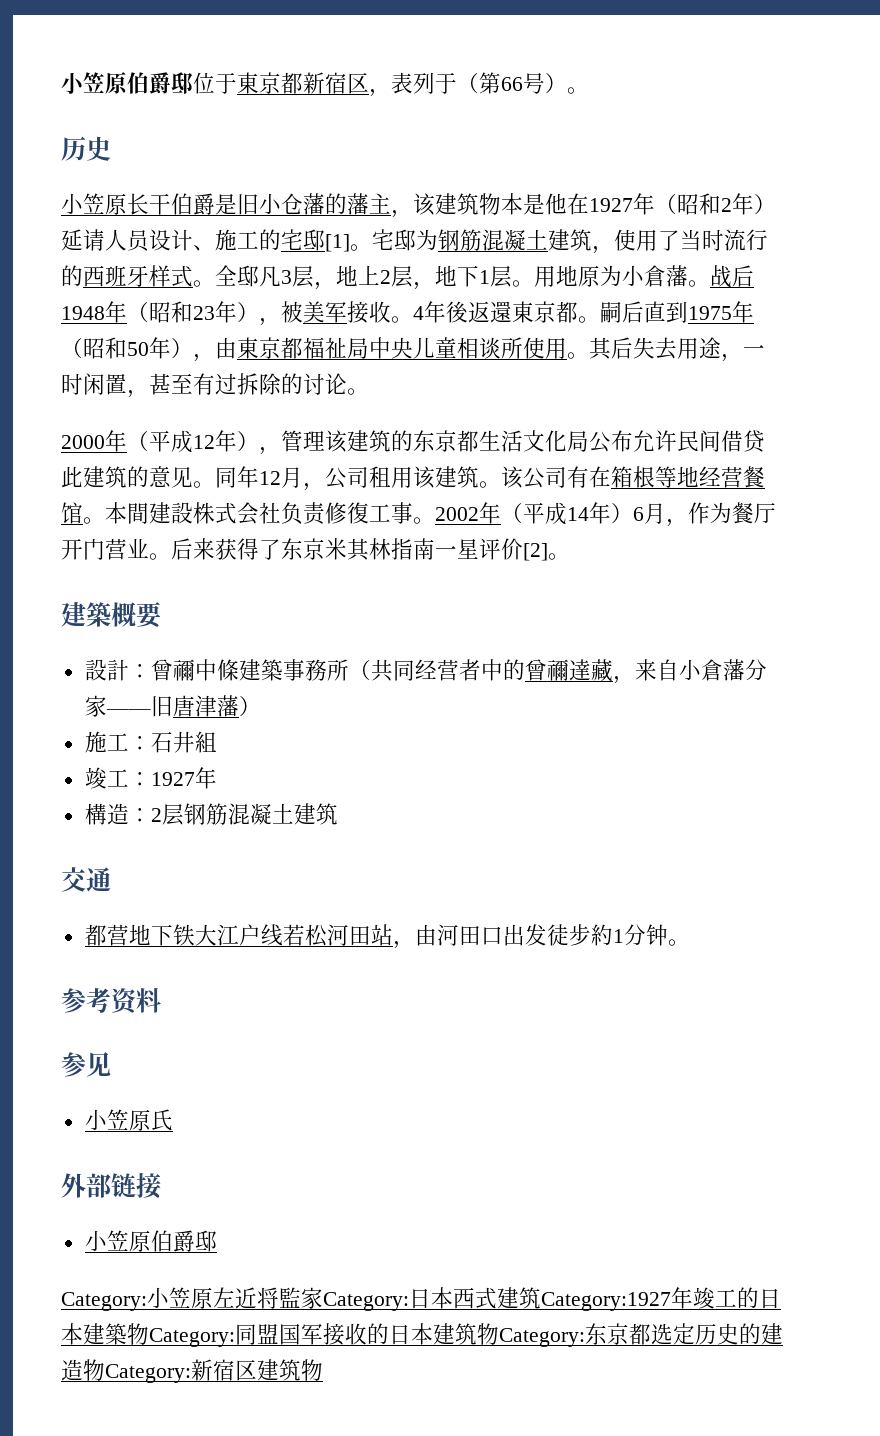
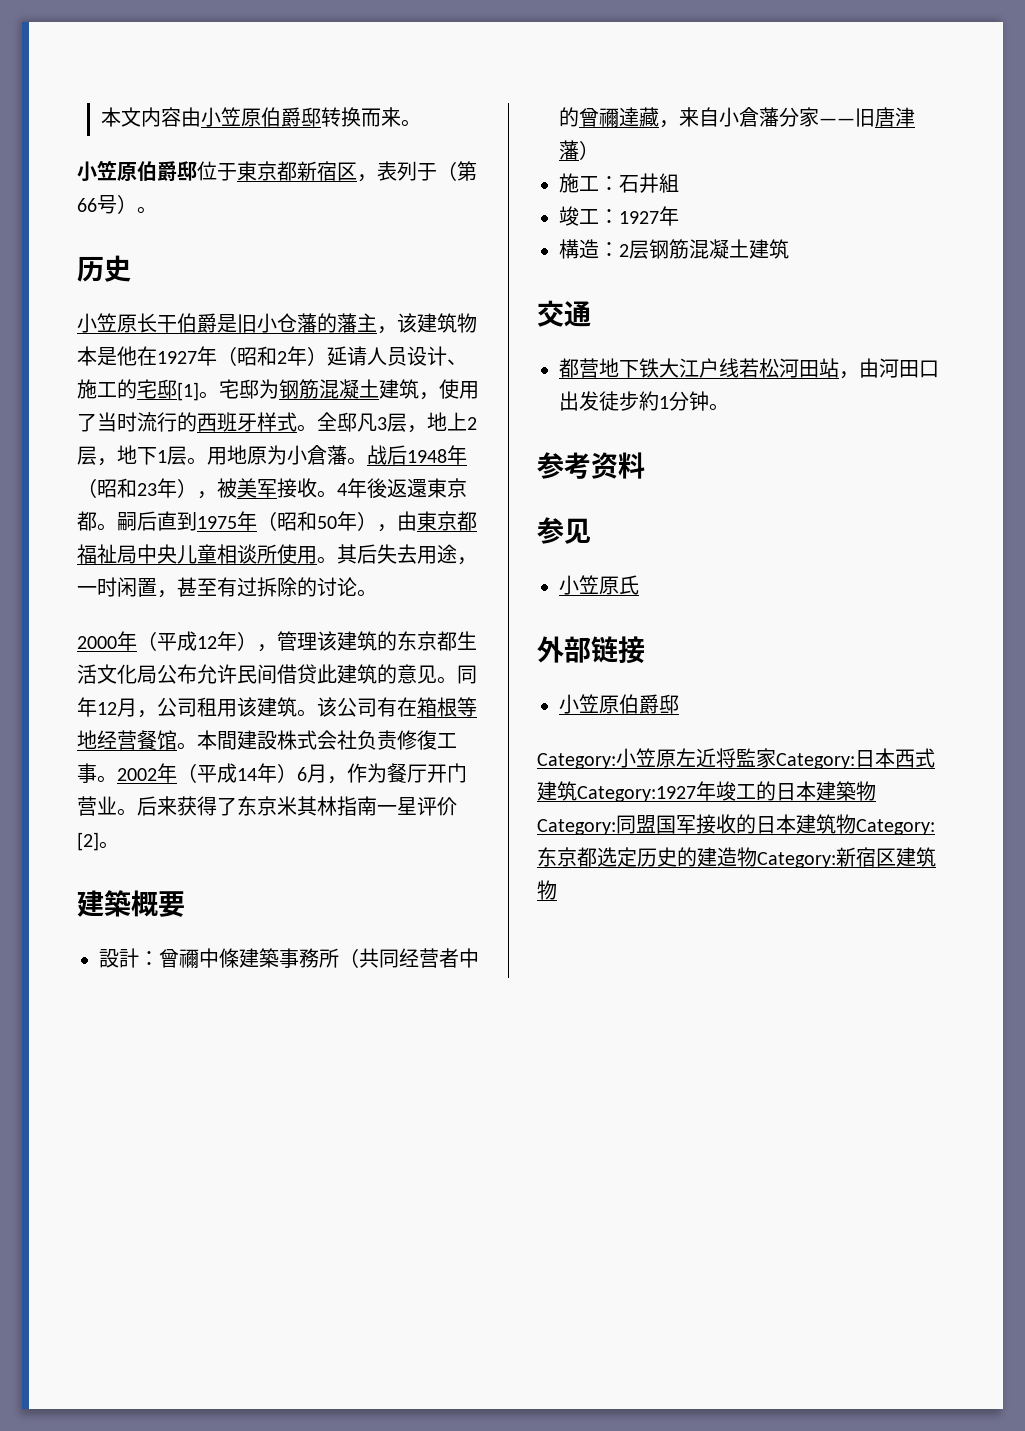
+ 本文内容由小笠原伯爵邸转换而来。

